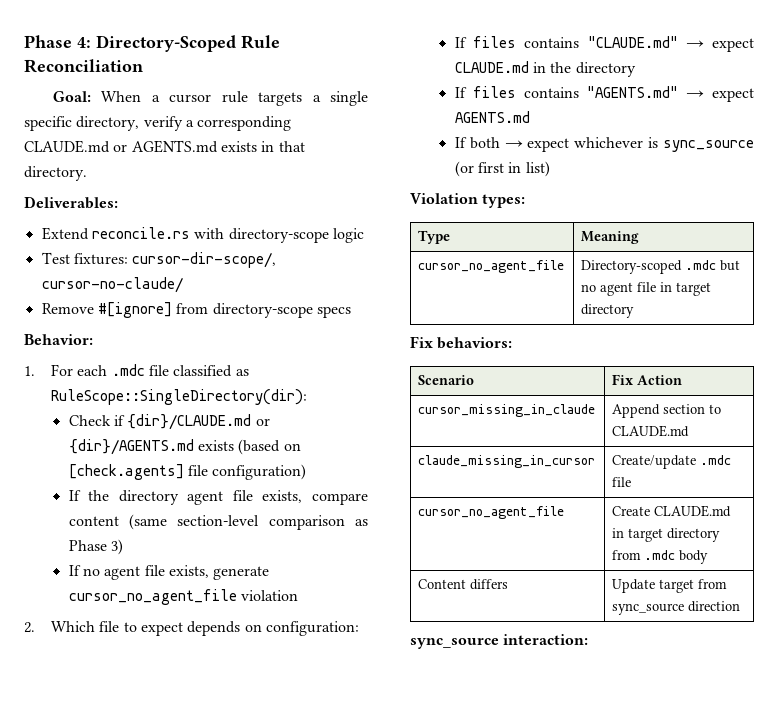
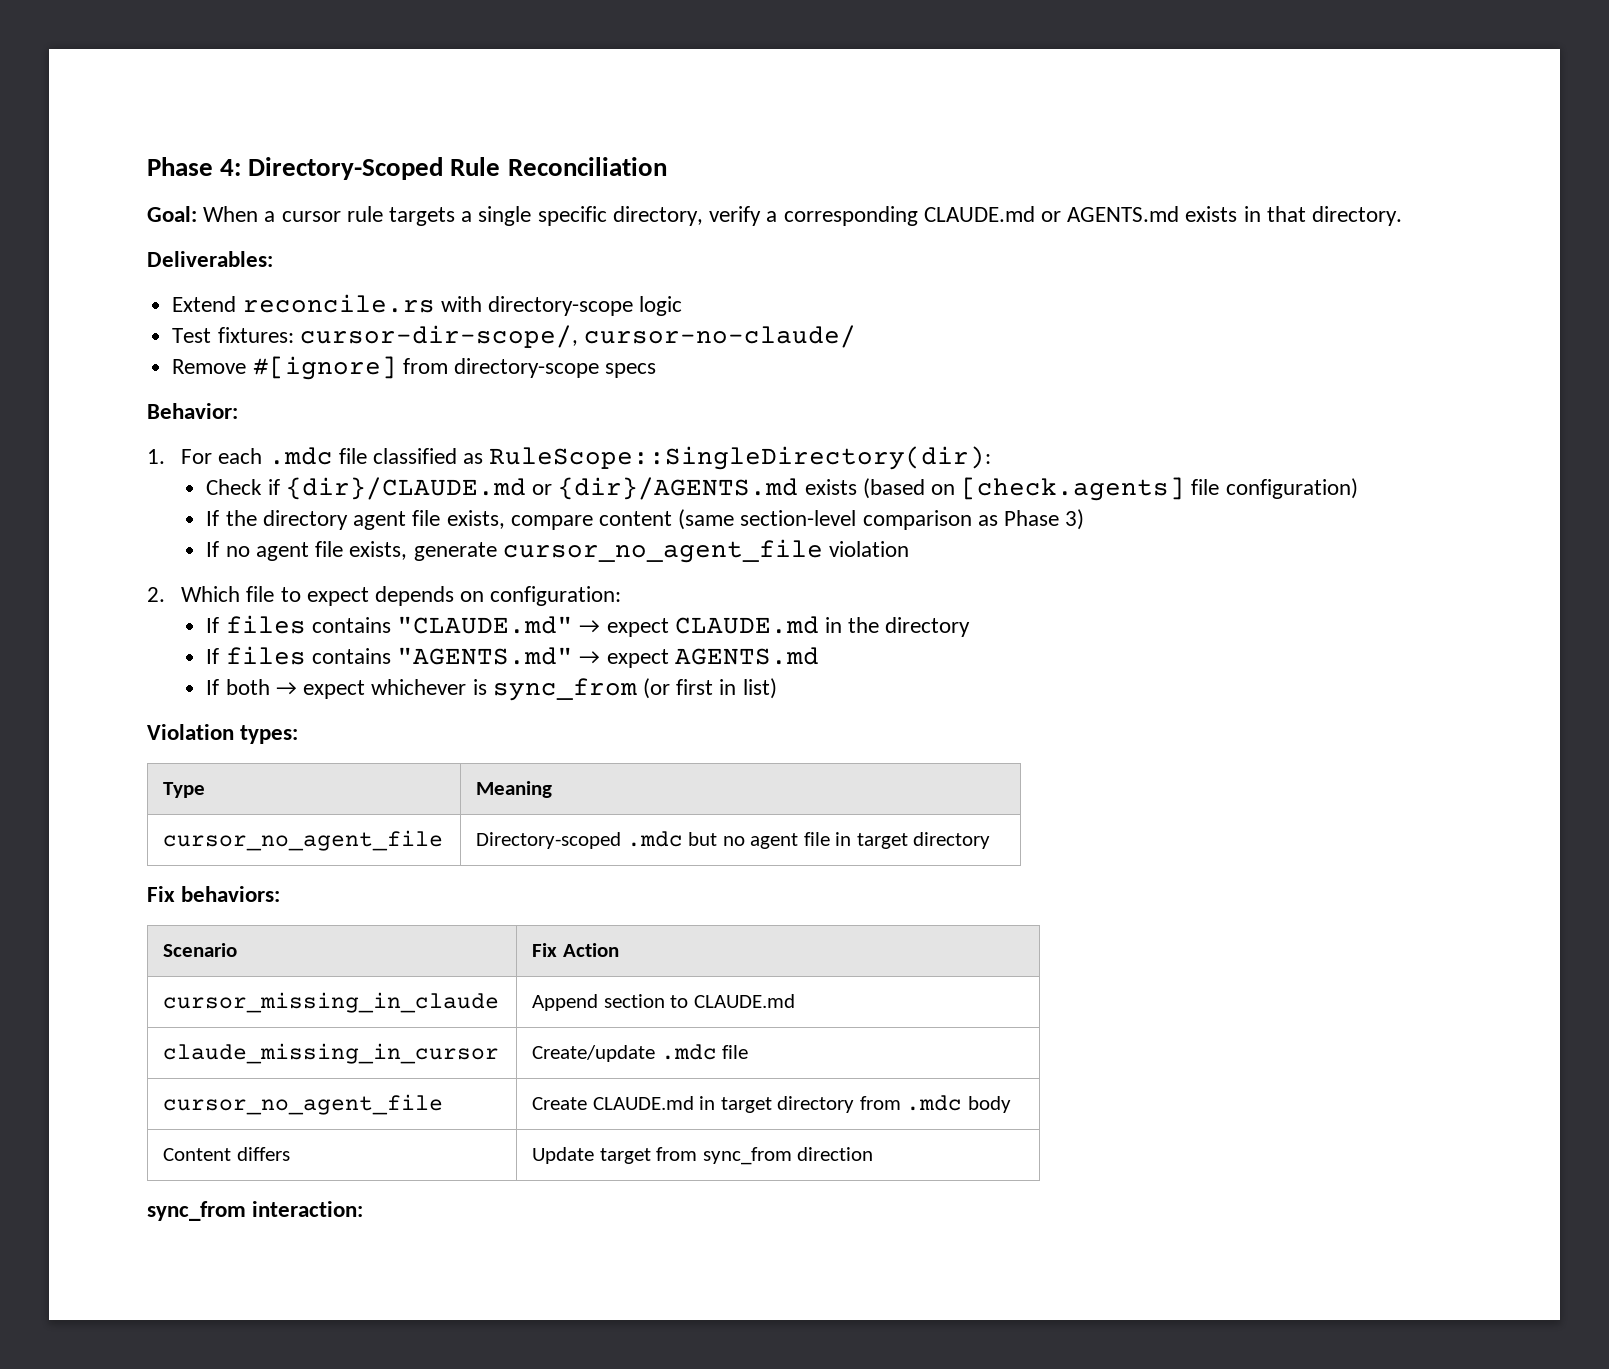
- If both → expect whichever is sync_source (or first in list)
+ If both → expect whichever is sync_from (or first in list)
- Content differs | Update target from sync_source direction
+ Content differs | Update target from sync_from direction
- sync_source interaction:
+ sync_from interaction:

